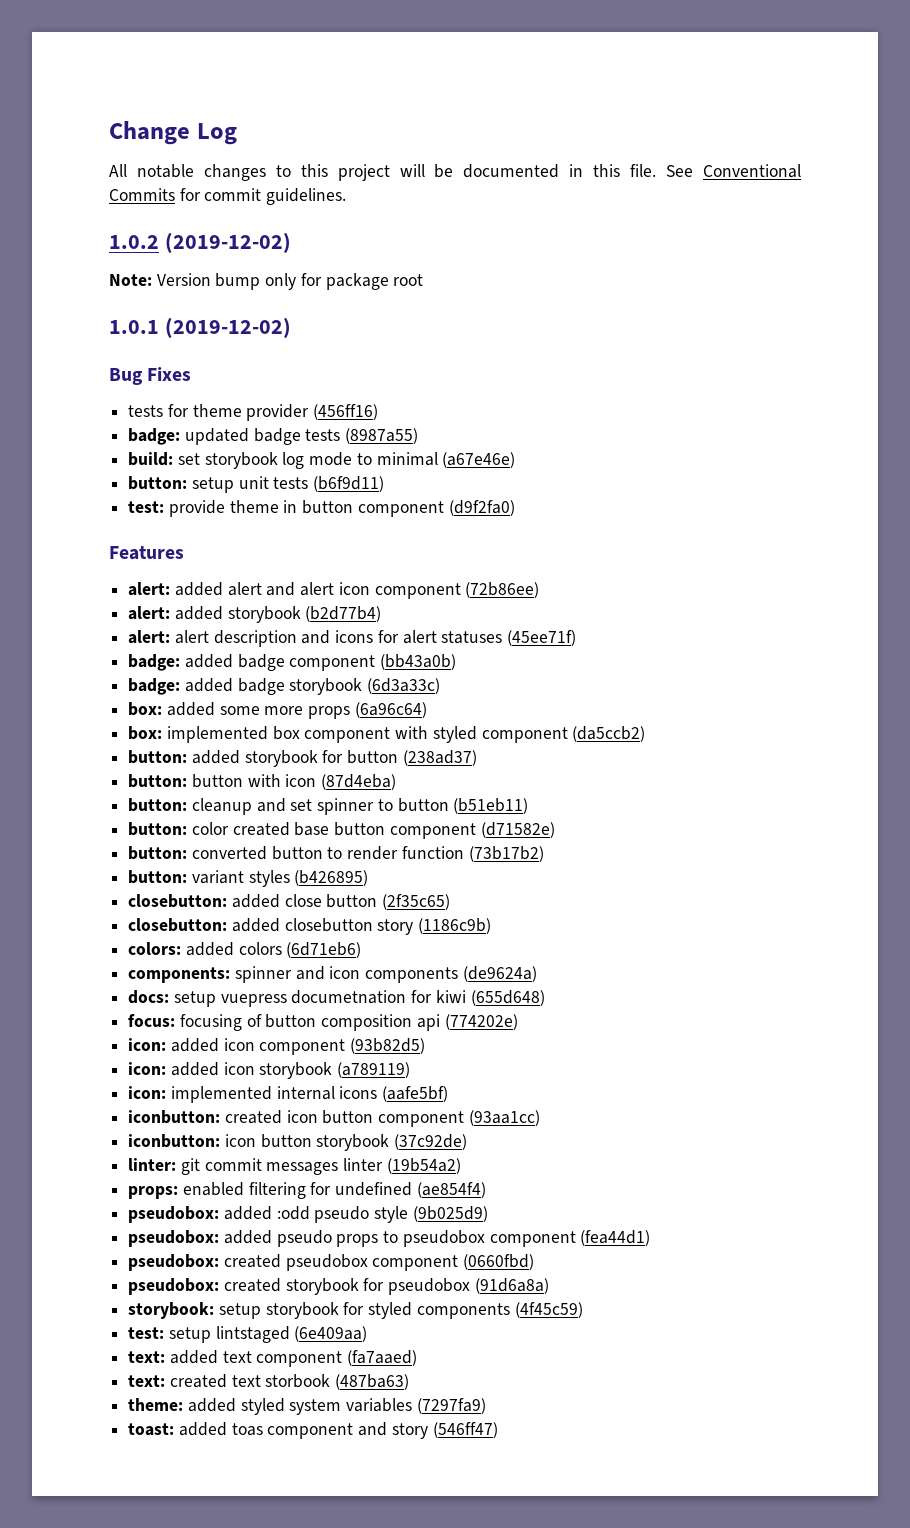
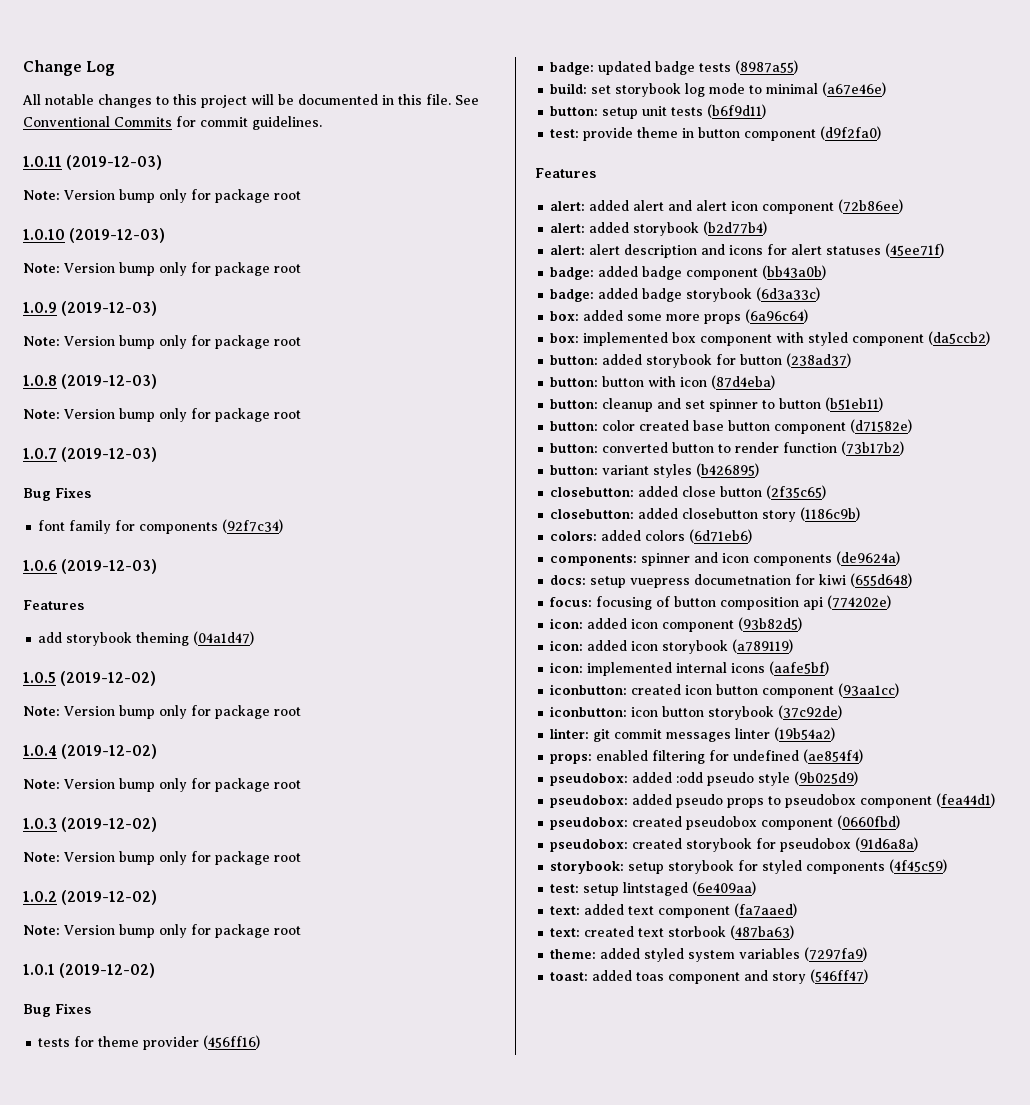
+ 1.0.11 (2019-12-03)
+ Note: Version bump only for package root
+ 1.0.10 (2019-12-03)
+ Note: Version bump only for package root
+ 1.0.9 (2019-12-03)
+ Note: Version bump only for package root
+ 1.0.8 (2019-12-03)
+ Note: Version bump only for package root
+ 1.0.7 (2019-12-03)
+ Bug Fixes
+ font family for components (92f7c34)
+ 1.0.6 (2019-12-03)
+ Features
+ add storybook theming (04a1d47)
+ 1.0.5 (2019-12-02)
+ Note: Version bump only for package root
+ 1.0.4 (2019-12-02)
+ Note: Version bump only for package root
+ 1.0.3 (2019-12-02)
+ Note: Version bump only for package root

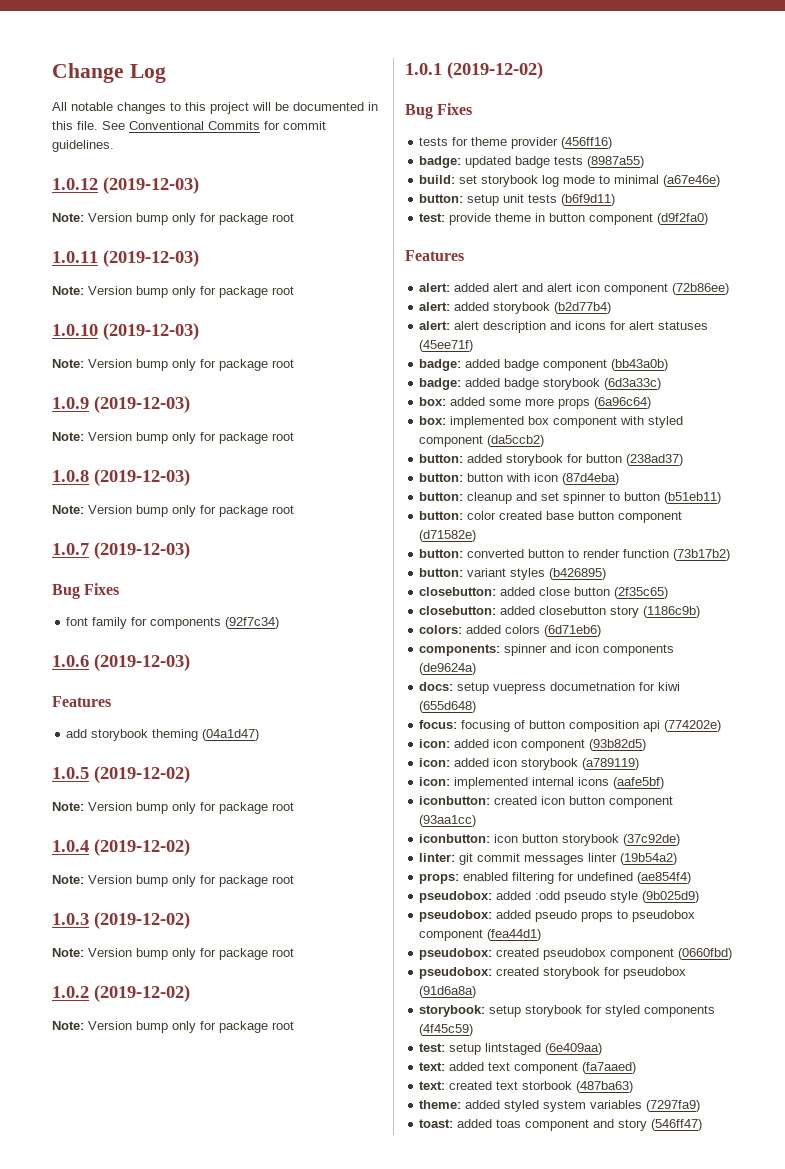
+ 1.0.12 (2019-12-03)
+ Note: Version bump only for package root

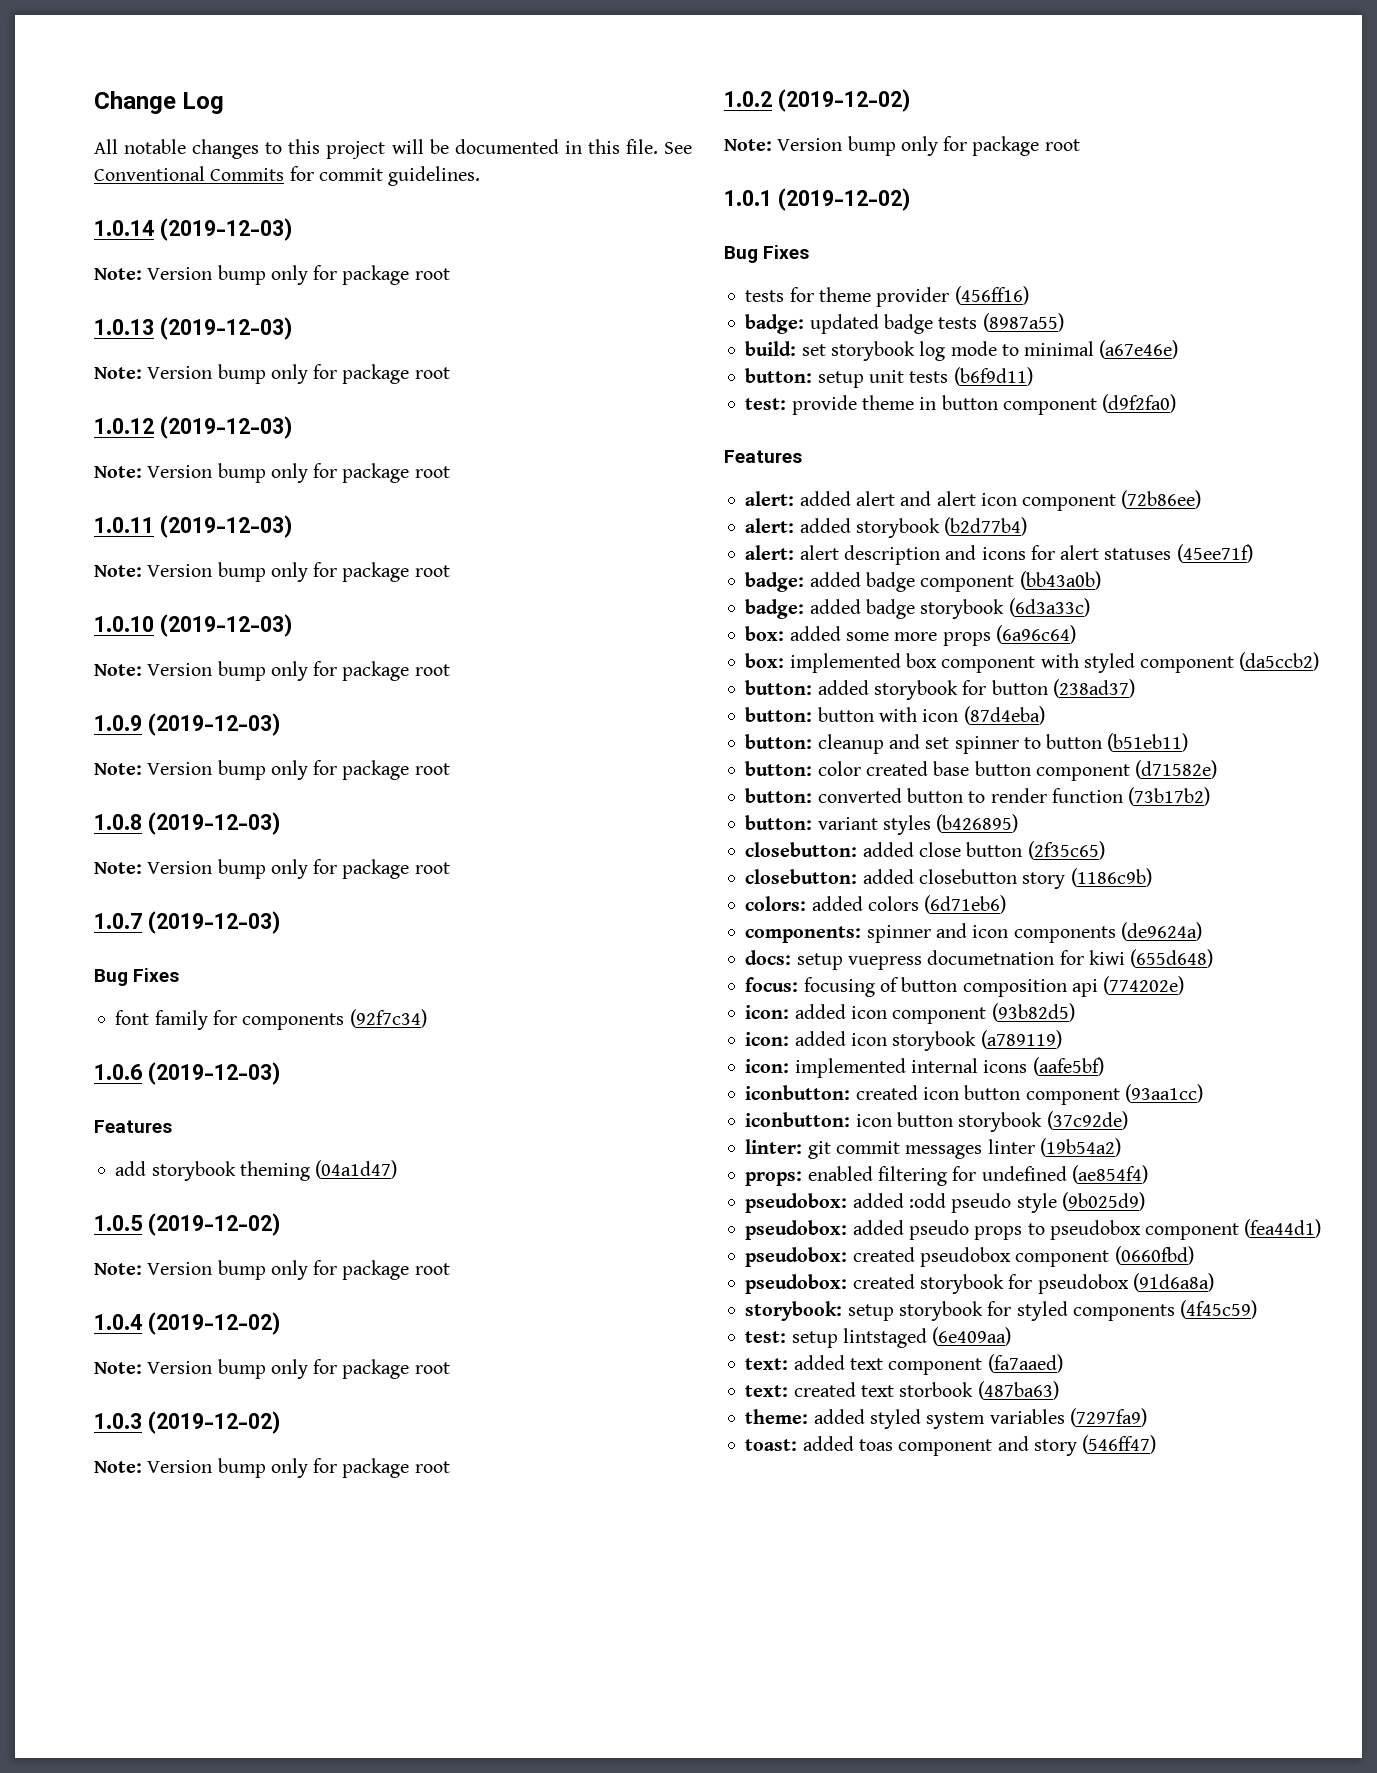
+ 1.0.14 (2019-12-03)
+ Note: Version bump only for package root
+ 1.0.13 (2019-12-03)
+ Note: Version bump only for package root

